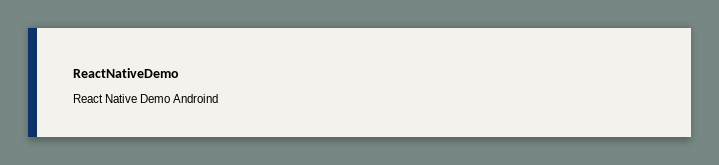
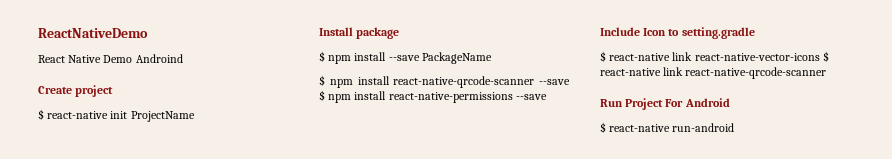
+ Create project
+ $ react-native init ProjectName
+ Install package
+ $ npm install --save PackageName
+ $ npm install react-native-qrcode-scanner --save $ npm install react-native-permissions --save
+ Include Icon to setting.gradle
+ $ react-native link react-native-vector-icons $ react-native link react-native-qrcode-scanner
+ Run Project For Android
+ $ react-native run-android

